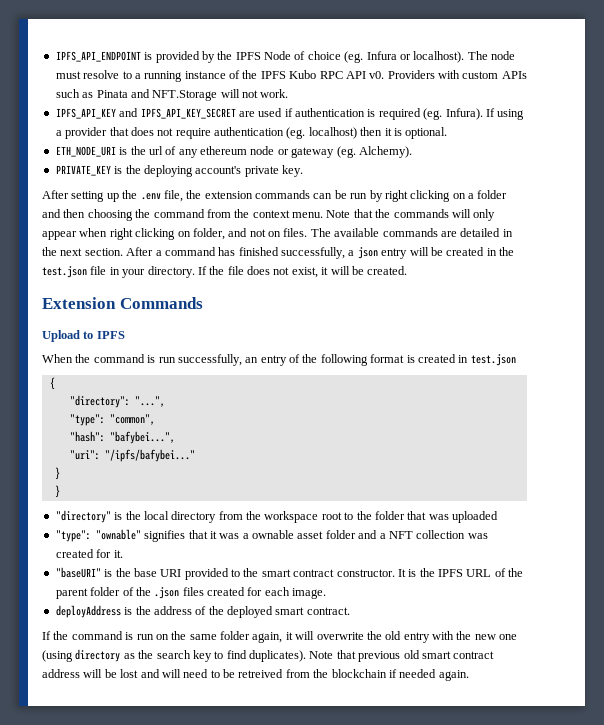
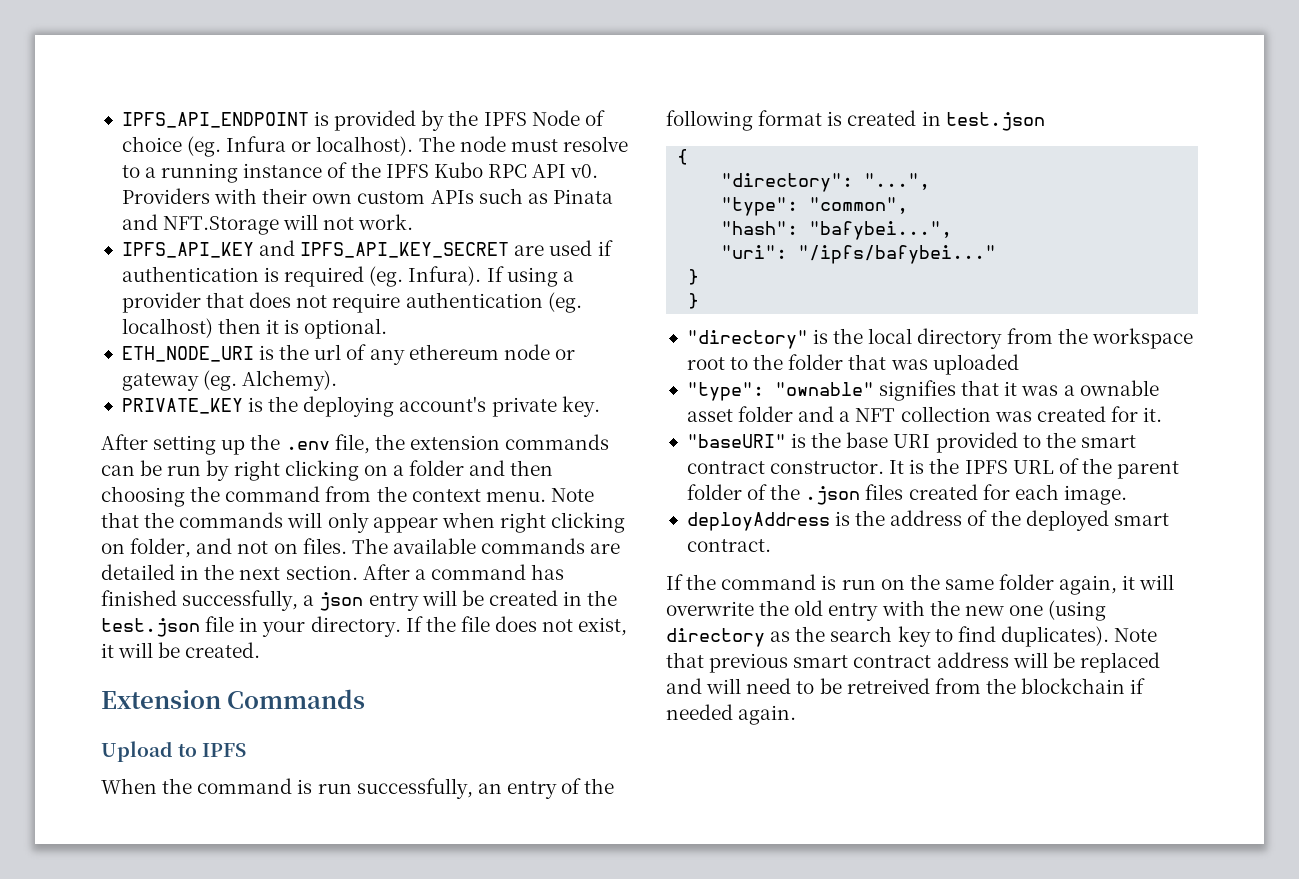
- Providers with custom APIs such as Pinata and NFT.Storage will not work.
+ Providers with their own custom APIs such as Pinata and NFT.Storage will not work.
- Note that previous old smart contract address will be lost and will need to be retreived from the blockchain if needed again.
+ Note that previous smart contract address will be replaced and will need to be retreived from the blockchain if needed again.

